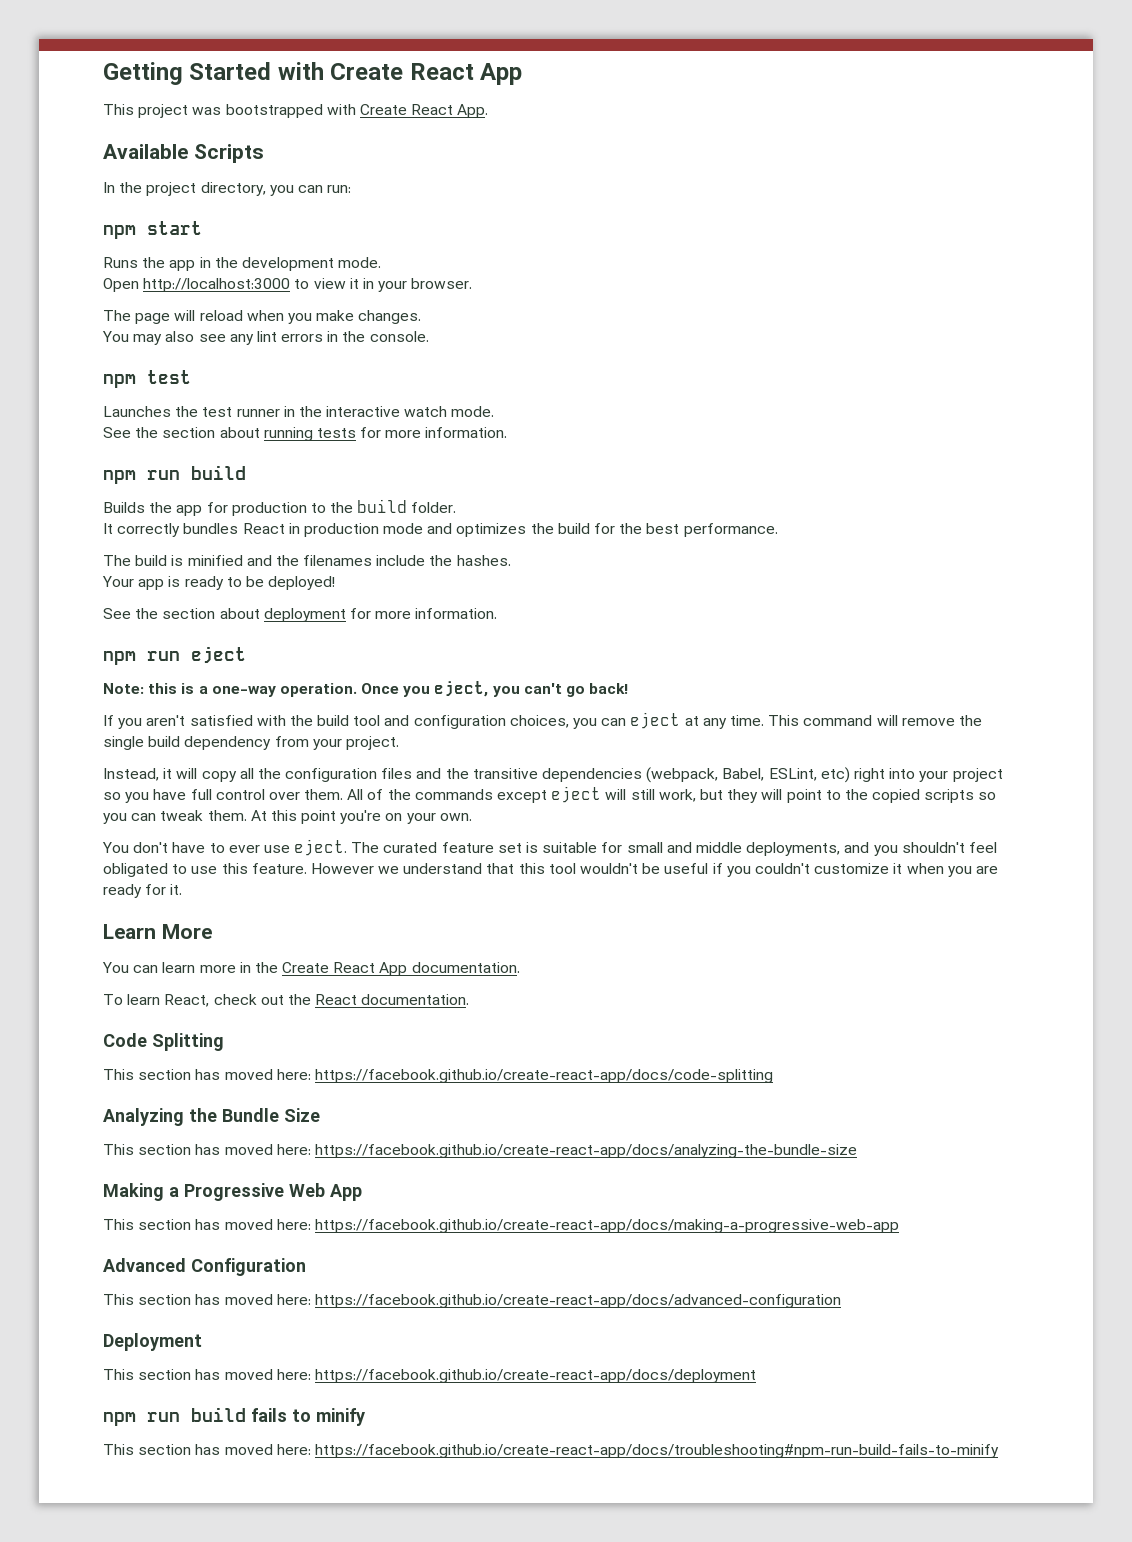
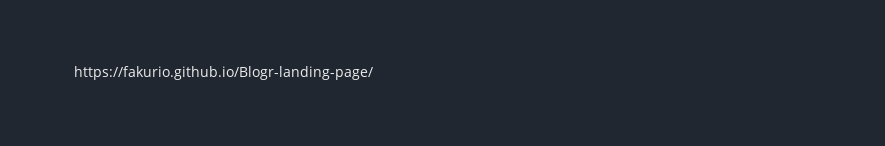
- Getting Started with Create React App
- This project was bootstrapped with Create React App.
- Available Scripts
- In the project directory, you can run:
- npm start
- Runs the app in the development mode.
- Open http://localhost:3000 to view it in your browser.
- The page will reload when you make changes.
- You may also see any lint errors in the console.
- npm test
- Launches the test runner in the interactive watch mode.
- See the section about running tests for more information.
- npm run build
- Builds the app for production to the build folder.
- It correctly bundles React in production mode and optimizes the build for the best performance.
- The build is minified and the filenames include the hashes.
- Your app is ready to be deployed!
- See the section about deployment for more information.
- npm run eject
- Note: this is a one-way operation. Once you eject, you can't go back!
- If you aren't satisfied with the build tool and configuration choices, you can eject at any time. This command will remove the single build dependency from your project.
- Instead, it will copy all the configuration files and the transitive dependencies (webpack, Babel, ESLint, etc) right into your project so you have full control over them. All of the commands except eject will still work, but they will point to the copied scripts so you can tweak them. At this point you're on your own.
- You don't have to ever use eject. The curated feature set is suitable for small and middle deployments, and you shouldn't feel obligated to use this feature. However we understand that this tool wouldn't be useful if you couldn't customize it when you are ready for it.
- Learn More
- You can learn more in the Create React App documentation.
- To learn React, check out the React documentation.
- Code Splitting
- This section has moved here: https://facebook.github.io/create-react-app/docs/code-splitting
- Analyzing the Bundle Size
- This section has moved here: https://facebook.github.io/create-react-app/docs/analyzing-the-bundle-size
- Making a Progressive Web App
- This section has moved here: https://facebook.github.io/create-react-app/docs/making-a-progressive-web-app
- Advanced Configuration
- This section has moved here: https://facebook.github.io/create-react-app/docs/advanced-configuration
- Deployment
- This section has moved here: https://facebook.github.io/create-react-app/docs/deployment
- npm run build fails to minify
- This section has moved here: https://facebook.github.io/create-react-app/docs/troubleshooting#npm-run-build-fails-to-minify
+ https://fakurio.github.io/Blogr-landing-page/

